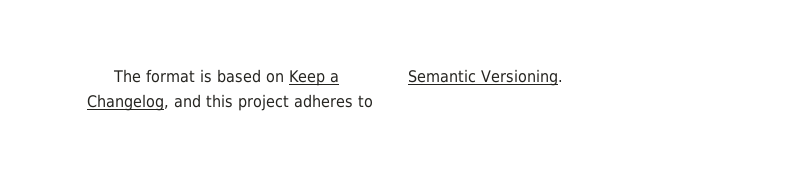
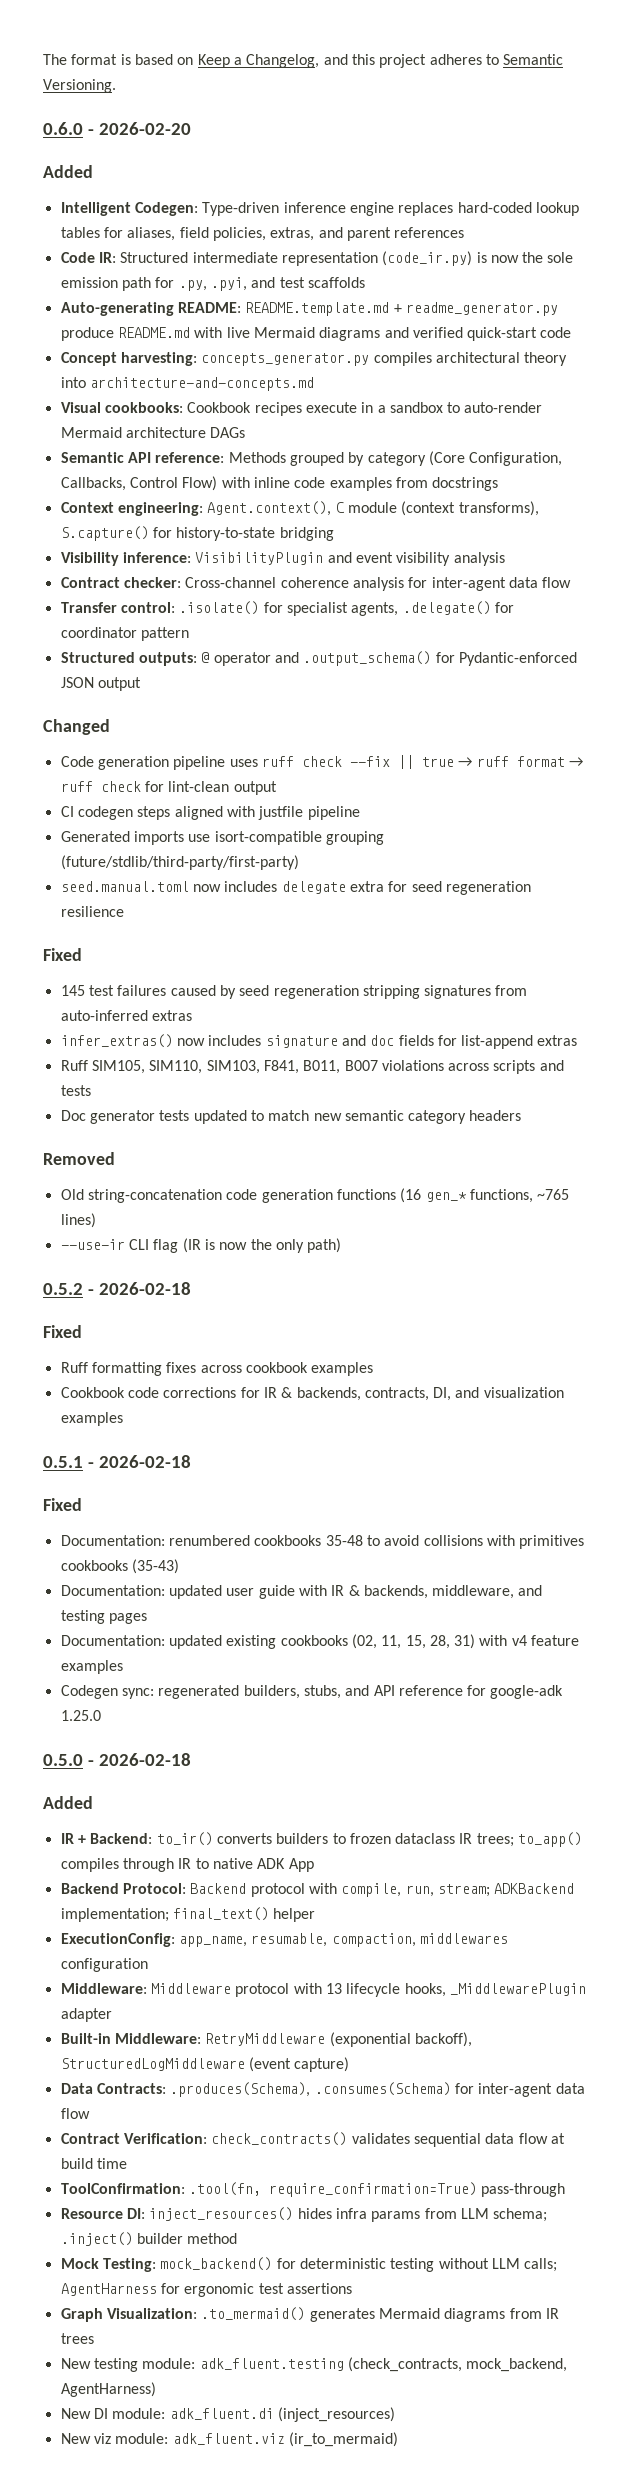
+ 0.6.0 - 2026-02-20
+ Added
+ Intelligent Codegen: Type-driven inference engine replaces hard-coded lookup tables for aliases, field policies, extras, and parent references
+ Code IR: Structured intermediate representation (code_ir.py) is now the sole emission path for .py, .pyi, and test scaffolds
+ Auto-generating README: README.template.md + readme_generator.py produce README.md with live Mermaid diagrams and verified quick-start code
+ Concept harvesting: concepts_generator.py compiles architectural theory into architecture-and-concepts.md
+ Visual cookbooks: Cookbook recipes execute in a sandbox to auto-render Mermaid architecture DAGs
+ Semantic API reference: Methods grouped by category (Core Configuration, Callbacks, Control Flow) with inline code examples from docstrings
+ Context engineering: Agent.context(), C module (context transforms), S.capture() for history-to-state bridging
+ Visibility inference: VisibilityPlugin and event visibility analysis
+ Contract checker: Cross-channel coherence analysis for inter-agent data flow
+ Transfer control: .isolate() for specialist agents, .delegate() for coordinator pattern
+ Structured outputs: @ operator and .output_schema() for Pydantic-enforced JSON output
+ Changed
+ Code generation pipeline uses ruff check --fix || true → ruff format → ruff check for lint-clean output
+ CI codegen steps aligned with justfile pipeline
+ Generated imports use isort-compatible grouping (future/stdlib/third-party/first-party)
+ seed.manual.toml now includes delegate extra for seed regeneration resilience
+ Fixed
+ 145 test failures caused by seed regeneration stripping signatures from auto-inferred extras
+ infer_extras() now includes signature and doc fields for list-append extras
+ Ruff SIM105, SIM110, SIM103, F841, B011, B007 violations across scripts and tests
+ Doc generator tests updated to match new semantic category headers
+ Removed
+ Old string-concatenation code generation functions (16 gen_* functions, ~765 lines)
+ --use-ir CLI flag (IR is now the only path)
+ 0.5.2 - 2026-02-18
+ Fixed
+ Ruff formatting fixes across cookbook examples
+ Cookbook code corrections for IR & backends, contracts, DI, and visualization examples
+ 0.5.1 - 2026-02-18
+ Fixed
+ Documentation: renumbered cookbooks 35-48 to avoid collisions with primitives cookbooks (35-43)
+ Documentation: updated user guide with IR & backends, middleware, and testing pages
+ Documentation: updated existing cookbooks (02, 11, 15, 28, 31) with v4 feature examples
+ Codegen sync: regenerated builders, stubs, and API reference for google-adk 1.25.0
+ 0.5.0 - 2026-02-18
+ Added
+ IR + Backend: to_ir() converts builders to frozen dataclass IR trees; to_app() compiles through IR to native ADK App
+ Backend Protocol: Backend protocol with compile, run, stream; ADKBackend implementation; final_text() helper
+ ExecutionConfig: app_name, resumable, compaction, middlewares configuration
+ Middleware: Middleware protocol with 13 lifecycle hooks, _MiddlewarePlugin adapter
+ Built-in Middleware: RetryMiddleware (exponential backoff), StructuredLogMiddleware (event capture)
+ Data Contracts: .produces(Schema), .consumes(Schema) for inter-agent data flow
+ Contract Verification: check_contracts() validates sequential data flow at build time
+ ToolConfirmation: .tool(fn, require_confirmation=True) pass-through
+ Resource DI: inject_resources() hides infra params from LLM schema; .inject() builder method
+ Mock Testing: mock_backend() for deterministic testing without LLM calls; AgentHarness for ergonomic test assertions
+ Graph Visualization: .to_mermaid() generates Mermaid diagrams from IR trees
+ New testing module: adk_fluent.testing (check_contracts, mock_backend, AgentHarness)
+ New DI module: adk_fluent.di (inject_resources)
+ New viz module: adk_fluent.viz (ir_to_mermaid)

